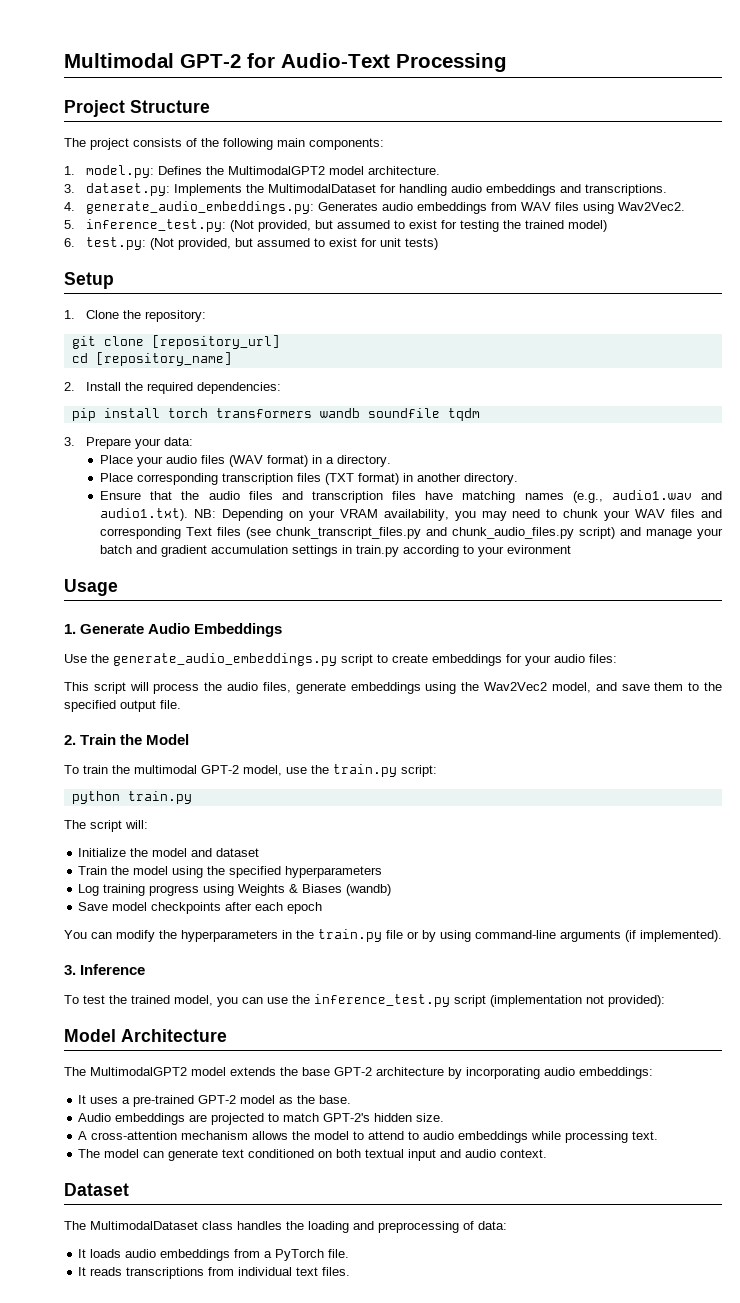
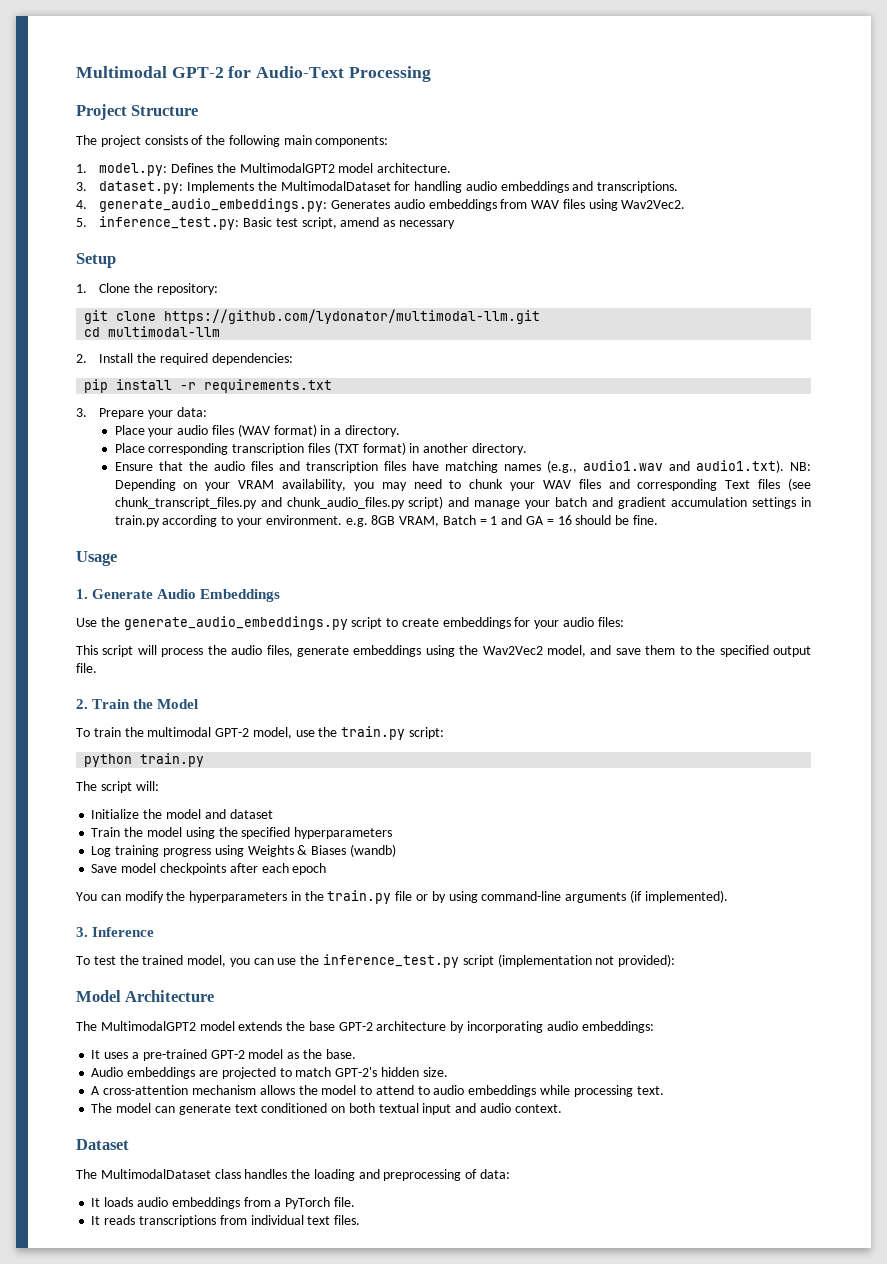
- 5. inference_test.py: (Not provided, but assumed to exist for testing the trained model)
- 6. test.py: (Not provided, but assumed to exist for unit tests)
+ 5. inference_test.py: Basic test script, amend as necessary
- git clone [repository_url]
+ git clone https://github.com/lydonator/multimodal-llm.git
- cd [repository_name]
+ cd multimodal-llm
- pip install torch transformers wandb soundfile tqdm
+ pip install -r requirements.txt
- Ensure that the audio files and transcription files have matching names (e.g., audio1.wav and audio1.txt). NB: Depending on your VRAM availability, you may need to chunk your WAV files and corresponding Text files (see chunk_transcript_files.py and chunk_audio_files.py script) and manage your batch and gradient accumulation settings in train.py according to your evironment
+ Ensure that the audio files and transcription files have matching names (e.g., audio1.wav and audio1.txt). NB: Depending on your VRAM availability, you may need to chunk your WAV files and corresponding Text files (see chunk_transcript_files.py and chunk_audio_files.py script) and manage your batch and gradient accumulation settings in train.py according to your environment. e.g. 8GB VRAM, Batch = 1 and GA = 16 should be fine.

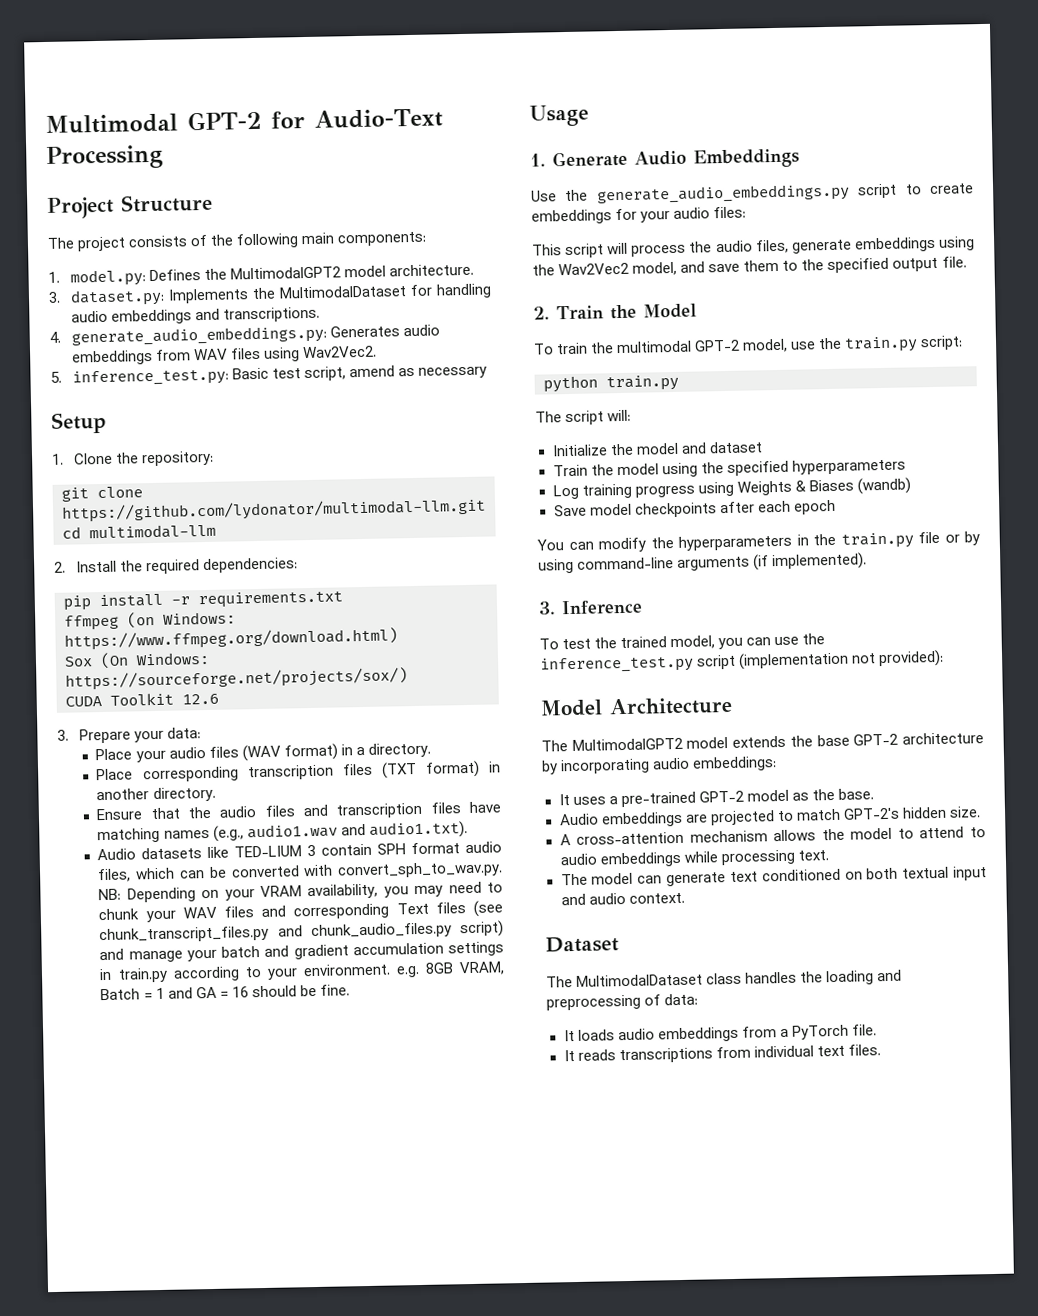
+ ffmpeg (on Windows: https://www.ffmpeg.org/download.html)
+ Sox (On Windows: https://sourceforge.net/projects/sox/)
+ CUDA Toolkit 12.6
- Ensure that the audio files and transcription files have matching names (e.g., audio1.wav and audio1.txt). NB:
+ Ensure that the audio files and transcription files have matching names (e.g., audio1.wav and audio1.txt).
+ Audio datasets like TED-LIUM 3 contain SPH format audio files, which can be converted with convert_sph_to_wav.py. NB:

